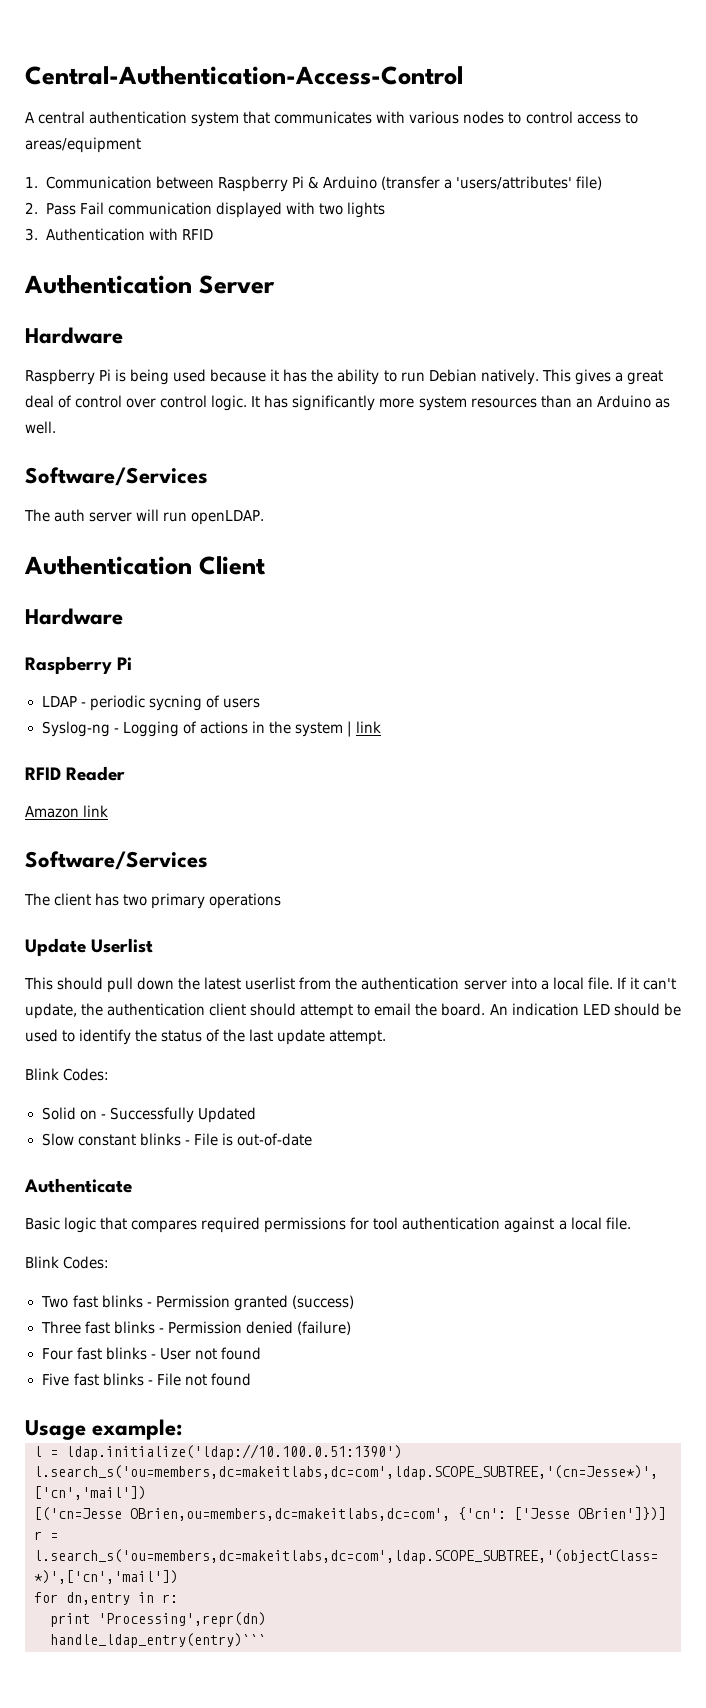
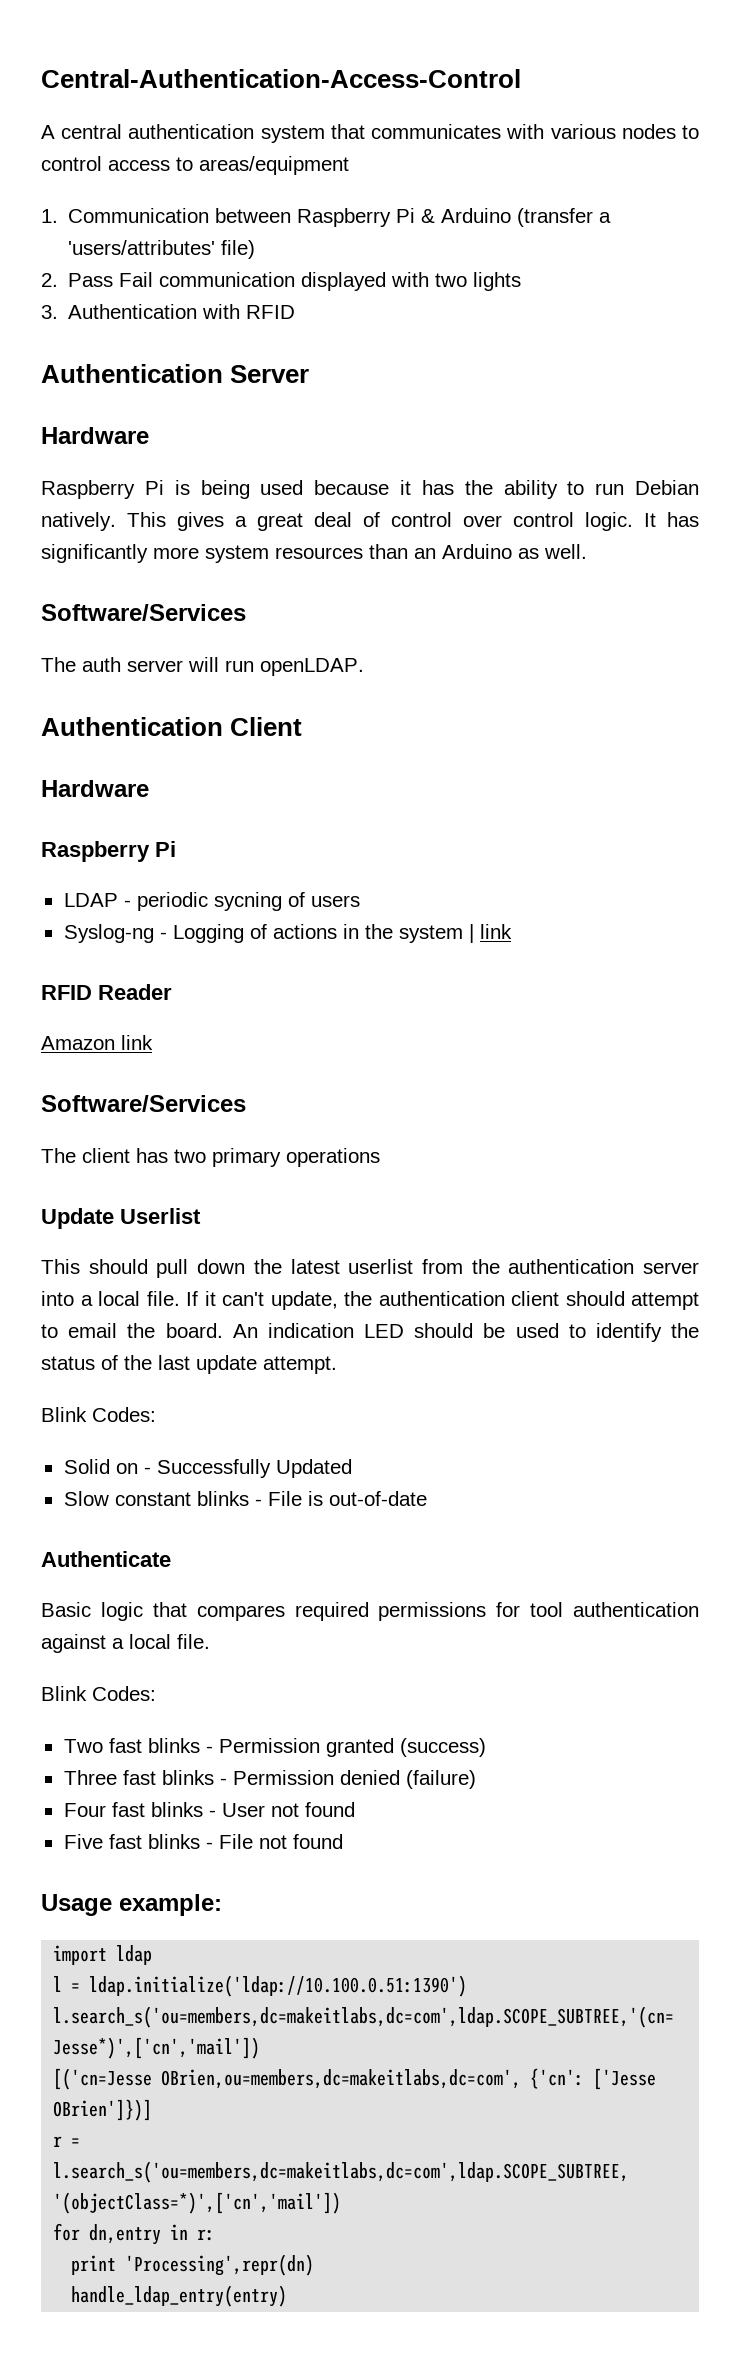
+ import ldap
- handle_ldap_entry(entry)```
+ handle_ldap_entry(entry)

